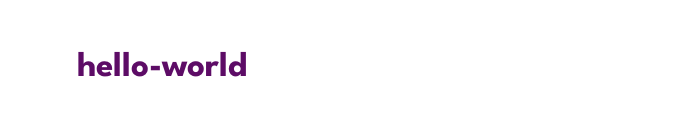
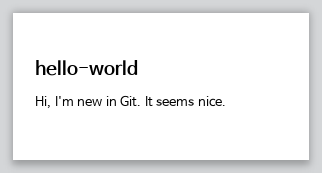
+ Hi, I'm new in Git. It seems nice.

